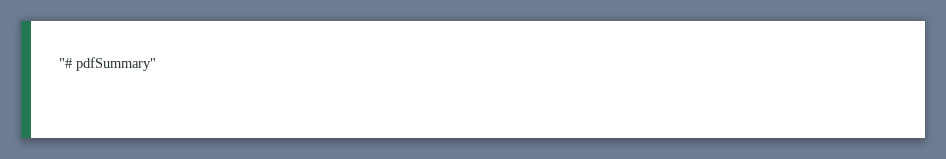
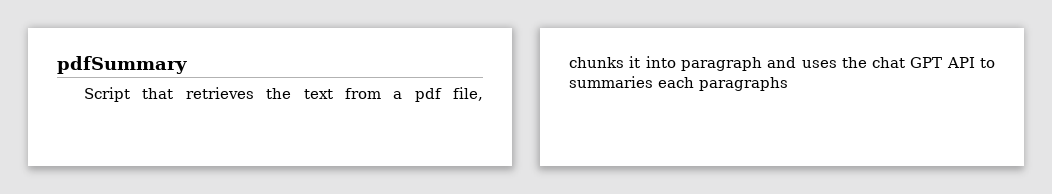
- "# pdfSummary"
+ pdfSummary
+ Script that retrieves the text from a pdf file, chunks it into paragraph and uses the chat GPT API to summaries each paragraphs

